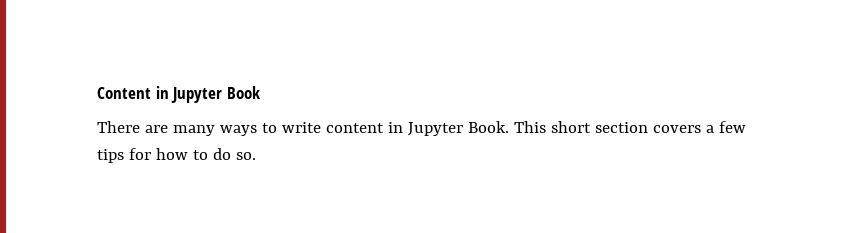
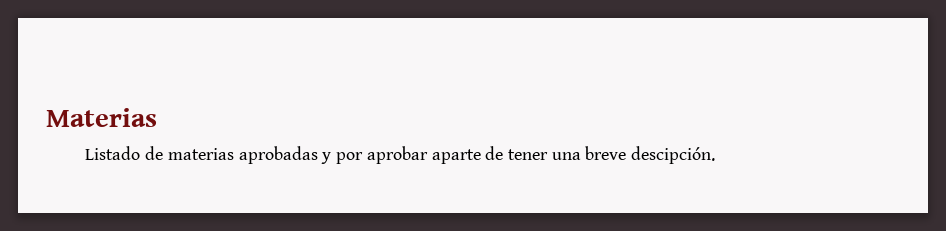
- Content in Jupyter Book
- There are many ways to write content in Jupyter Book. This short section covers a few tips for how to do so.
+ Materias
+ Listado de materias aprobadas y por aprobar aparte de tener una breve descipción.

